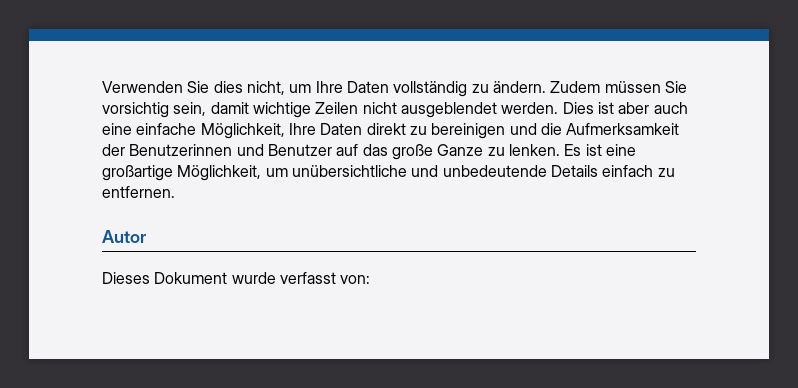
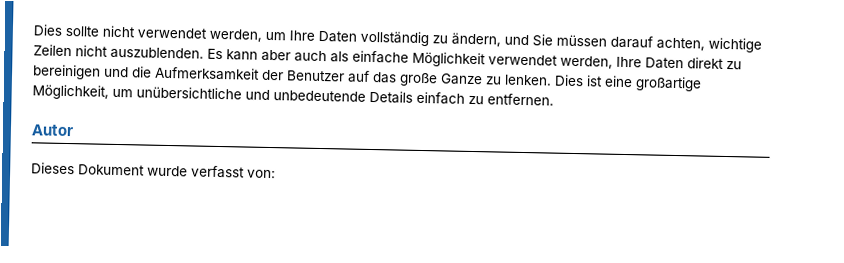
- Verwenden Sie dies nicht, um Ihre Daten vollständig zu ändern. Zudem müssen Sie vorsichtig sein, damit wichtige Zeilen nicht ausgeblendet werden. Dies ist aber auch eine einfache Möglichkeit, Ihre Daten direkt zu bereinigen und die Aufmerksamkeit der Benutzerinnen und Benutzer auf das große Ganze zu lenken.
+ Dies sollte nicht verwendet werden, um Ihre Daten vollständig zu ändern, und Sie müssen darauf achten, wichtige Zeilen nicht auszublenden. Es kann aber auch als einfache Möglichkeit verwendet werden, Ihre Daten direkt zu bereinigen und die Aufmerksamkeit der Benutzer auf das große Ganze zu lenken.
- Es ist eine großartige Möglichkeit, um unübersichtliche und unbedeutende Details einfach zu entfernen.
+ Dies ist eine großartige Möglichkeit, um unübersichtliche und unbedeutende Details einfach zu entfernen.

